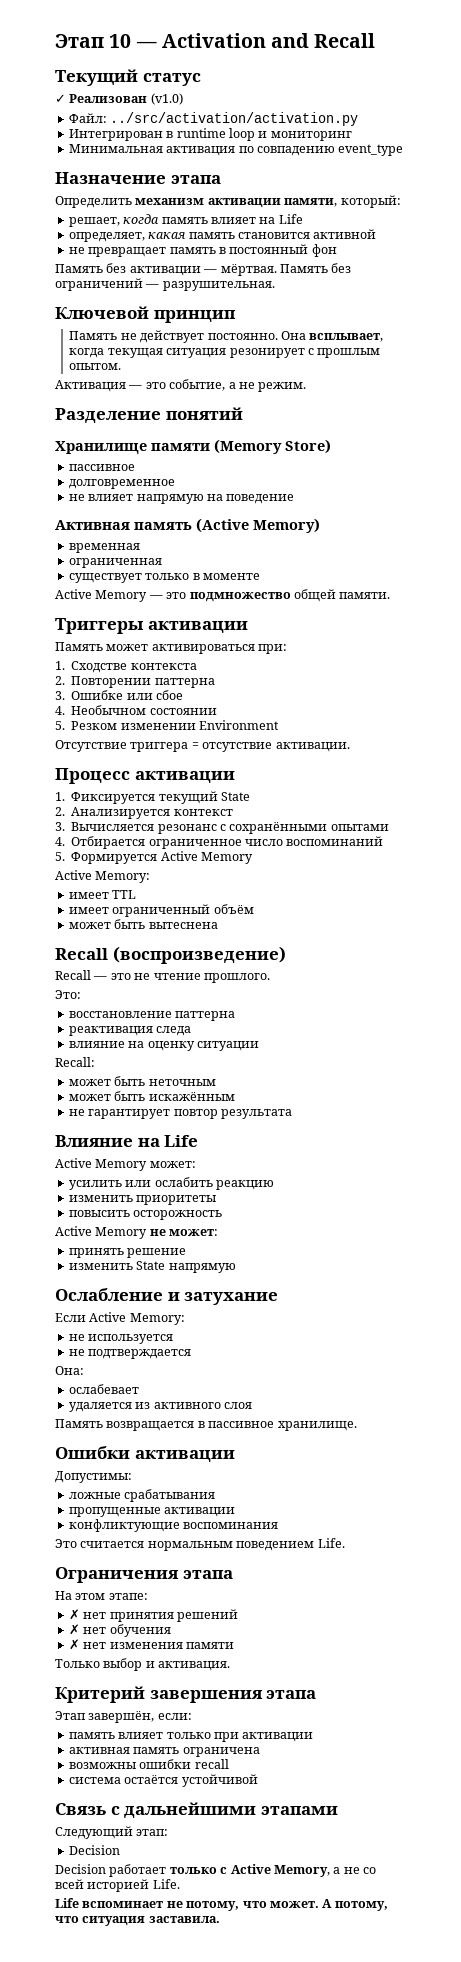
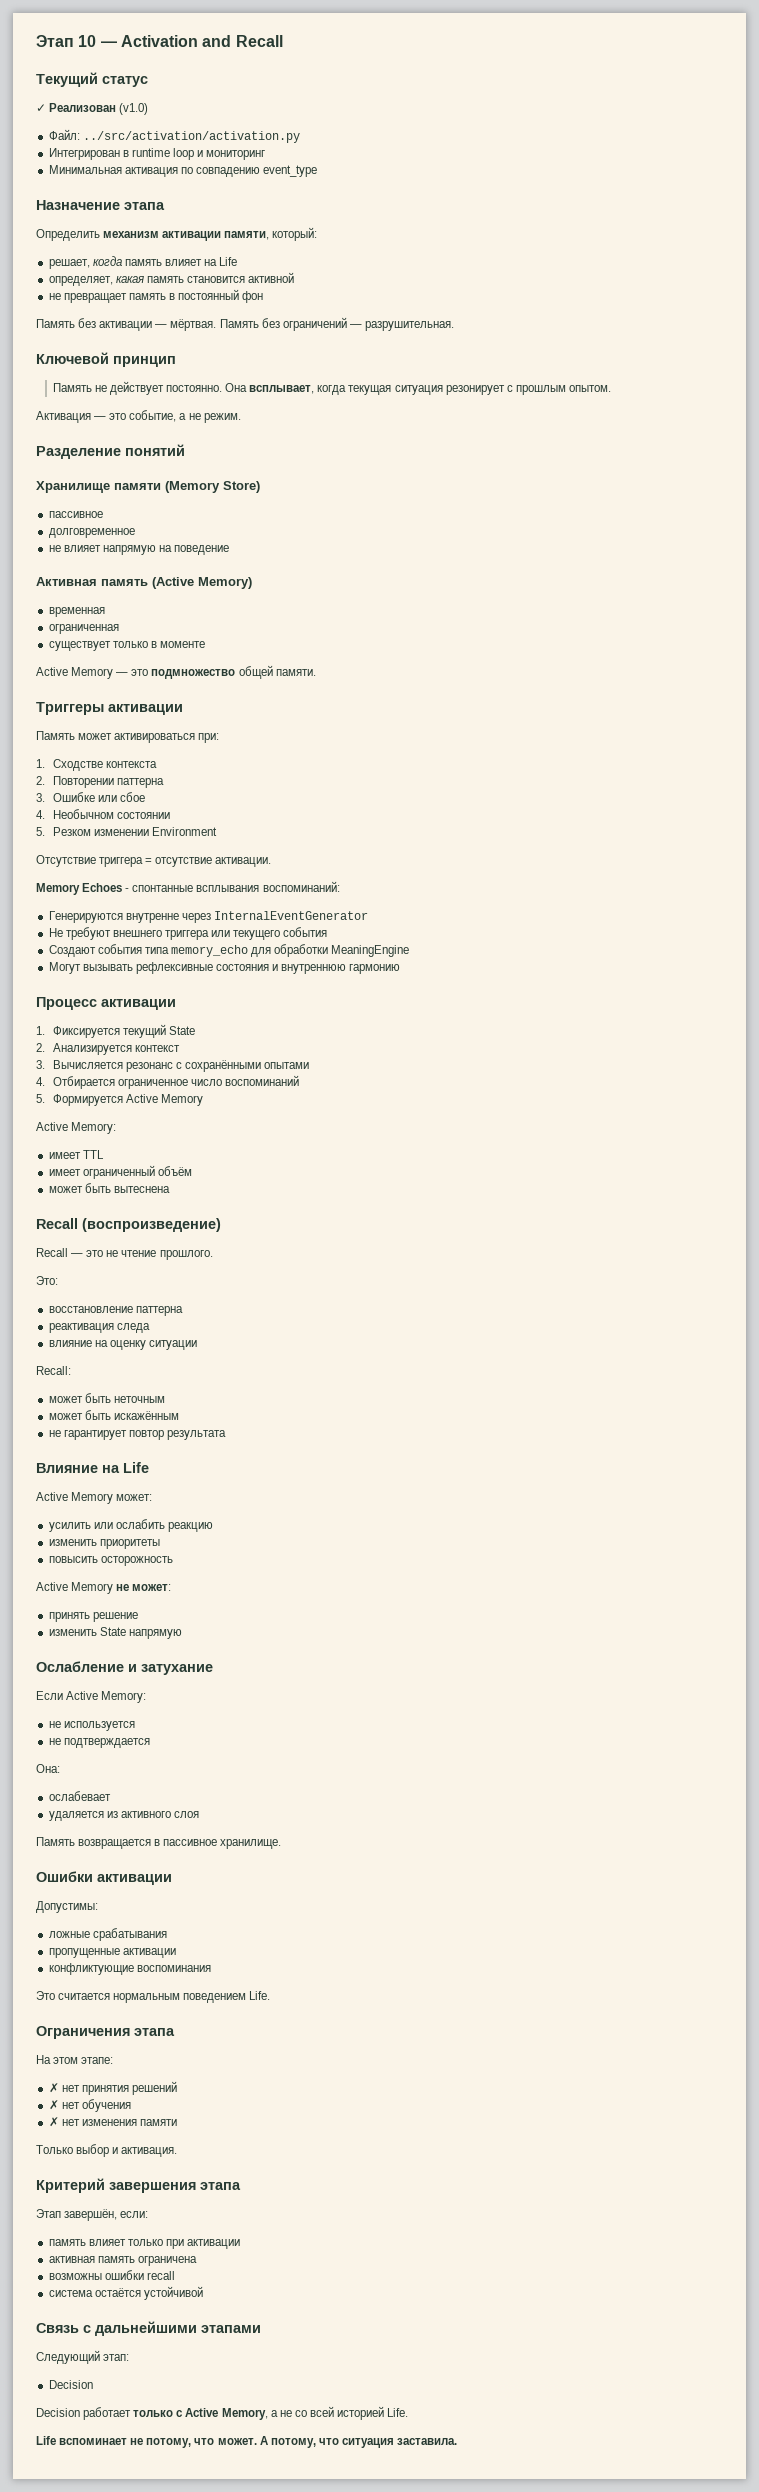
+ Memory Echoes - спонтанные всплывания воспоминаний:
+ Генерируются внутренне через InternalEventGenerator
+ Не требуют внешнего триггера или текущего события
+ Создают события типа memory_echo для обработки MeaningEngine
+ Могут вызывать рефлексивные состояния и внутреннюю гармонию

